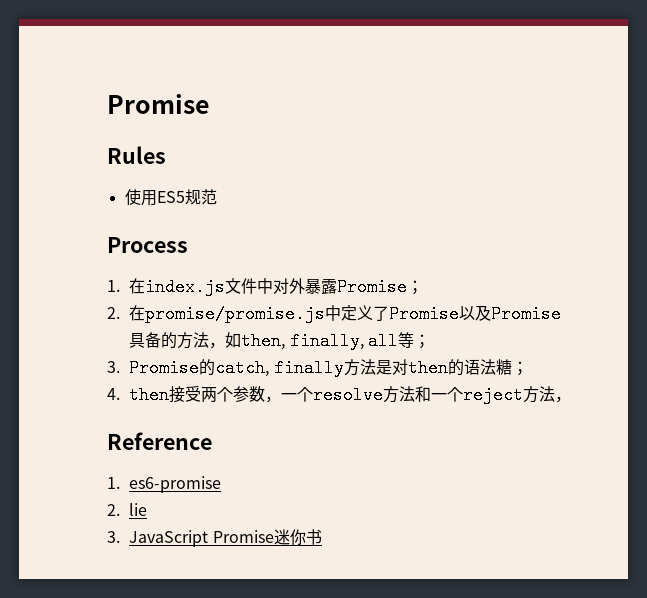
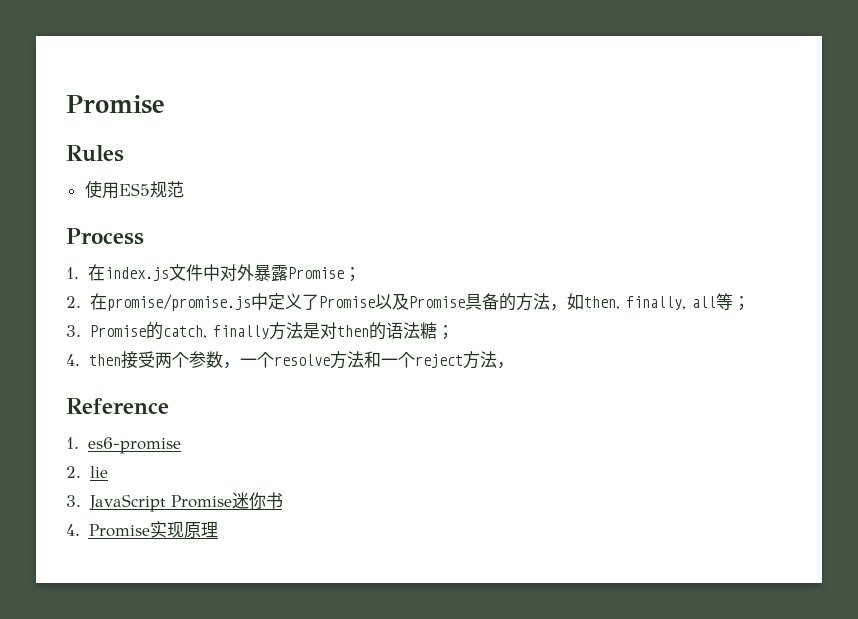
+ 4. Promise实现原理

